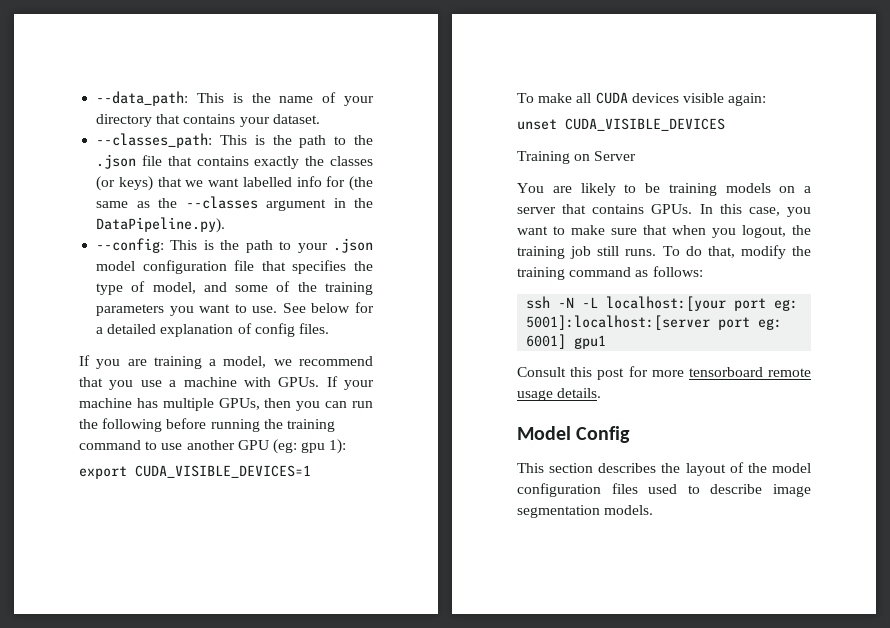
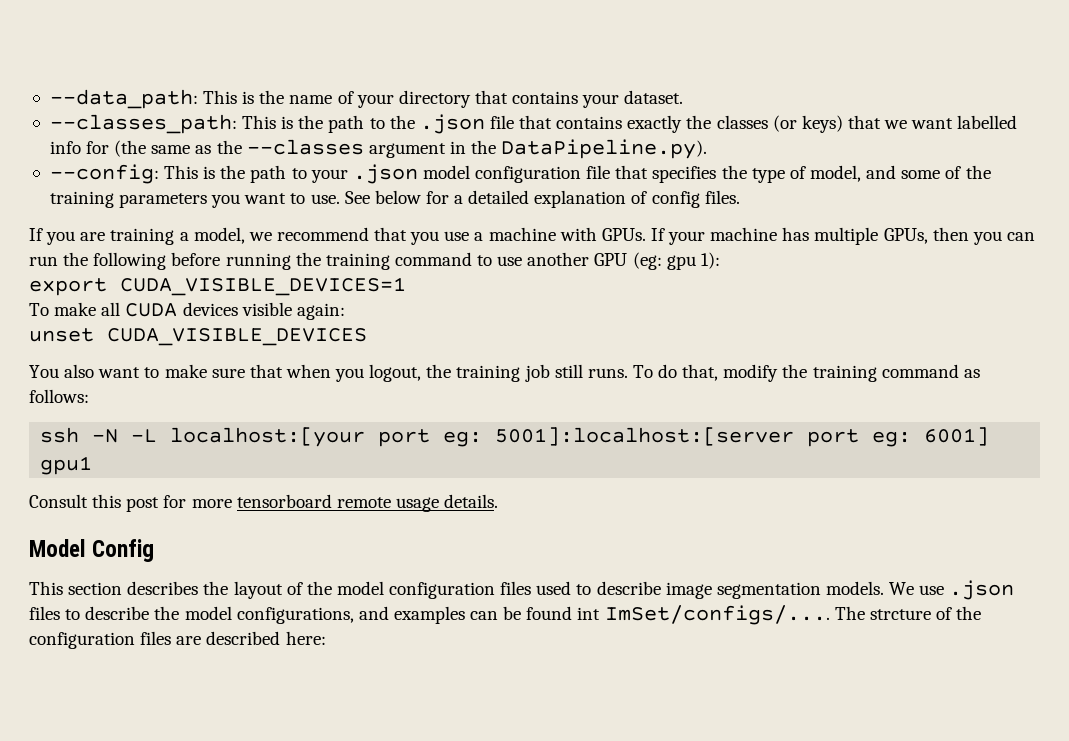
- Training on Server
- You are likely to be training models on a server that contains GPUs. In this case, you want to make sure that when you logout, the training job still runs.
+ You also want to make sure that when you logout, the training job still runs.
+ We use .json files to describe the model configurations, and examples can be found int ImSet/configs/.... The strcture of the configuration files are described here:

